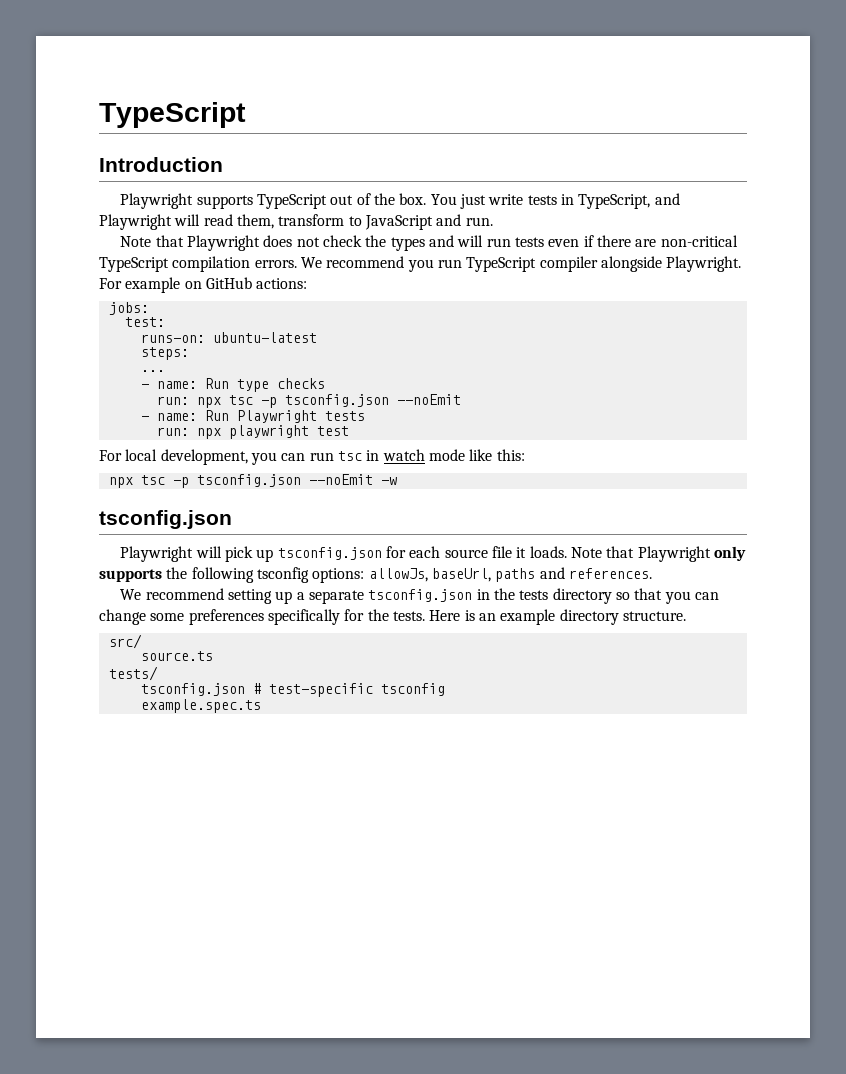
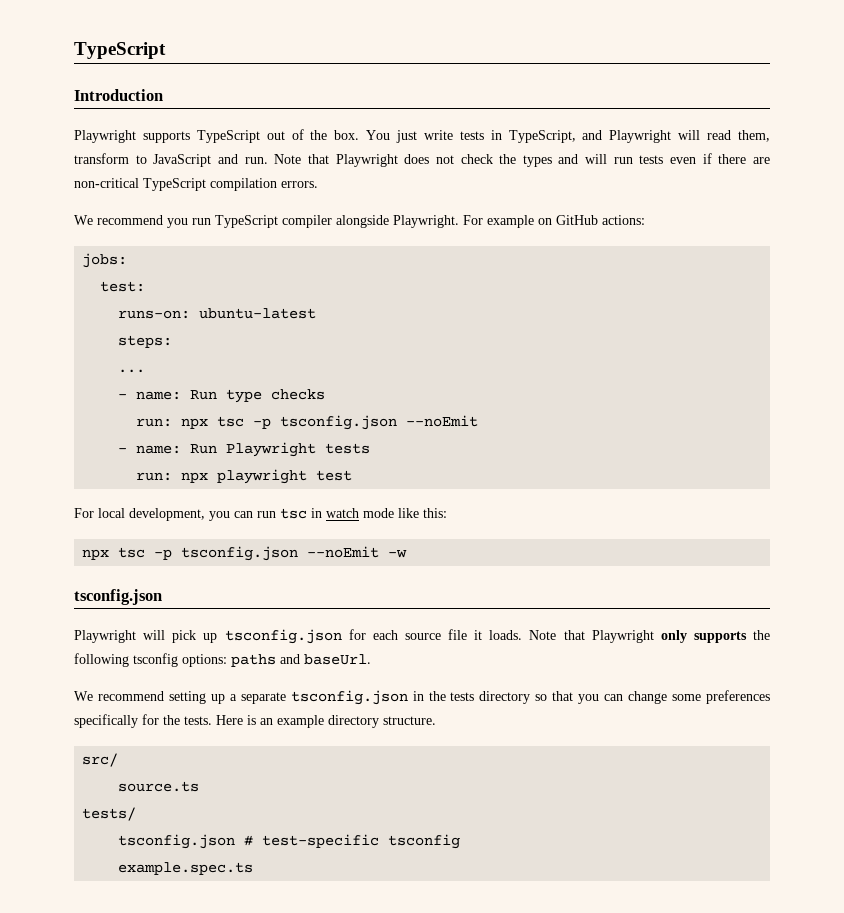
- You just write tests in TypeScript, and Playwright will read them, transform to JavaScript and run.
- Note that Playwright does not check the types and will run tests even if there are non-critical TypeScript compilation errors. We recommend you run TypeScript compiler alongside Playwright.
+ You just write tests in TypeScript, and Playwright will read them, transform to JavaScript and run. Note that Playwright does not check the types and will run tests even if there are non-critical TypeScript compilation errors.
+ We recommend you run TypeScript compiler alongside Playwright.
- Note that Playwright only supports the following tsconfig options: allowJs, baseUrl, paths and references.
+ Note that Playwright only supports the following tsconfig options: paths and baseUrl.

